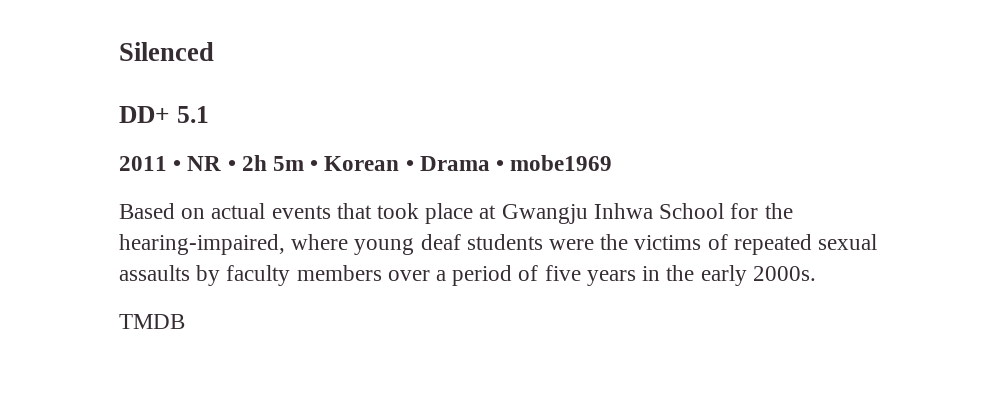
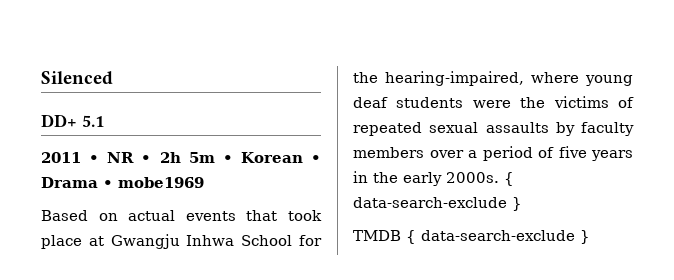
- Based on actual events that took place at Gwangju Inhwa School for the hearing-impaired, where young deaf students were the victims of repeated sexual assaults by faculty members over a period of five years in the early 2000s.
- TMDB
+ Based on actual events that took place at Gwangju Inhwa School for the hearing-impaired, where young deaf students were the victims of repeated sexual assaults by faculty members over a period of five years in the early 2000s. { data-search-exclude }
+ TMDB { data-search-exclude }

